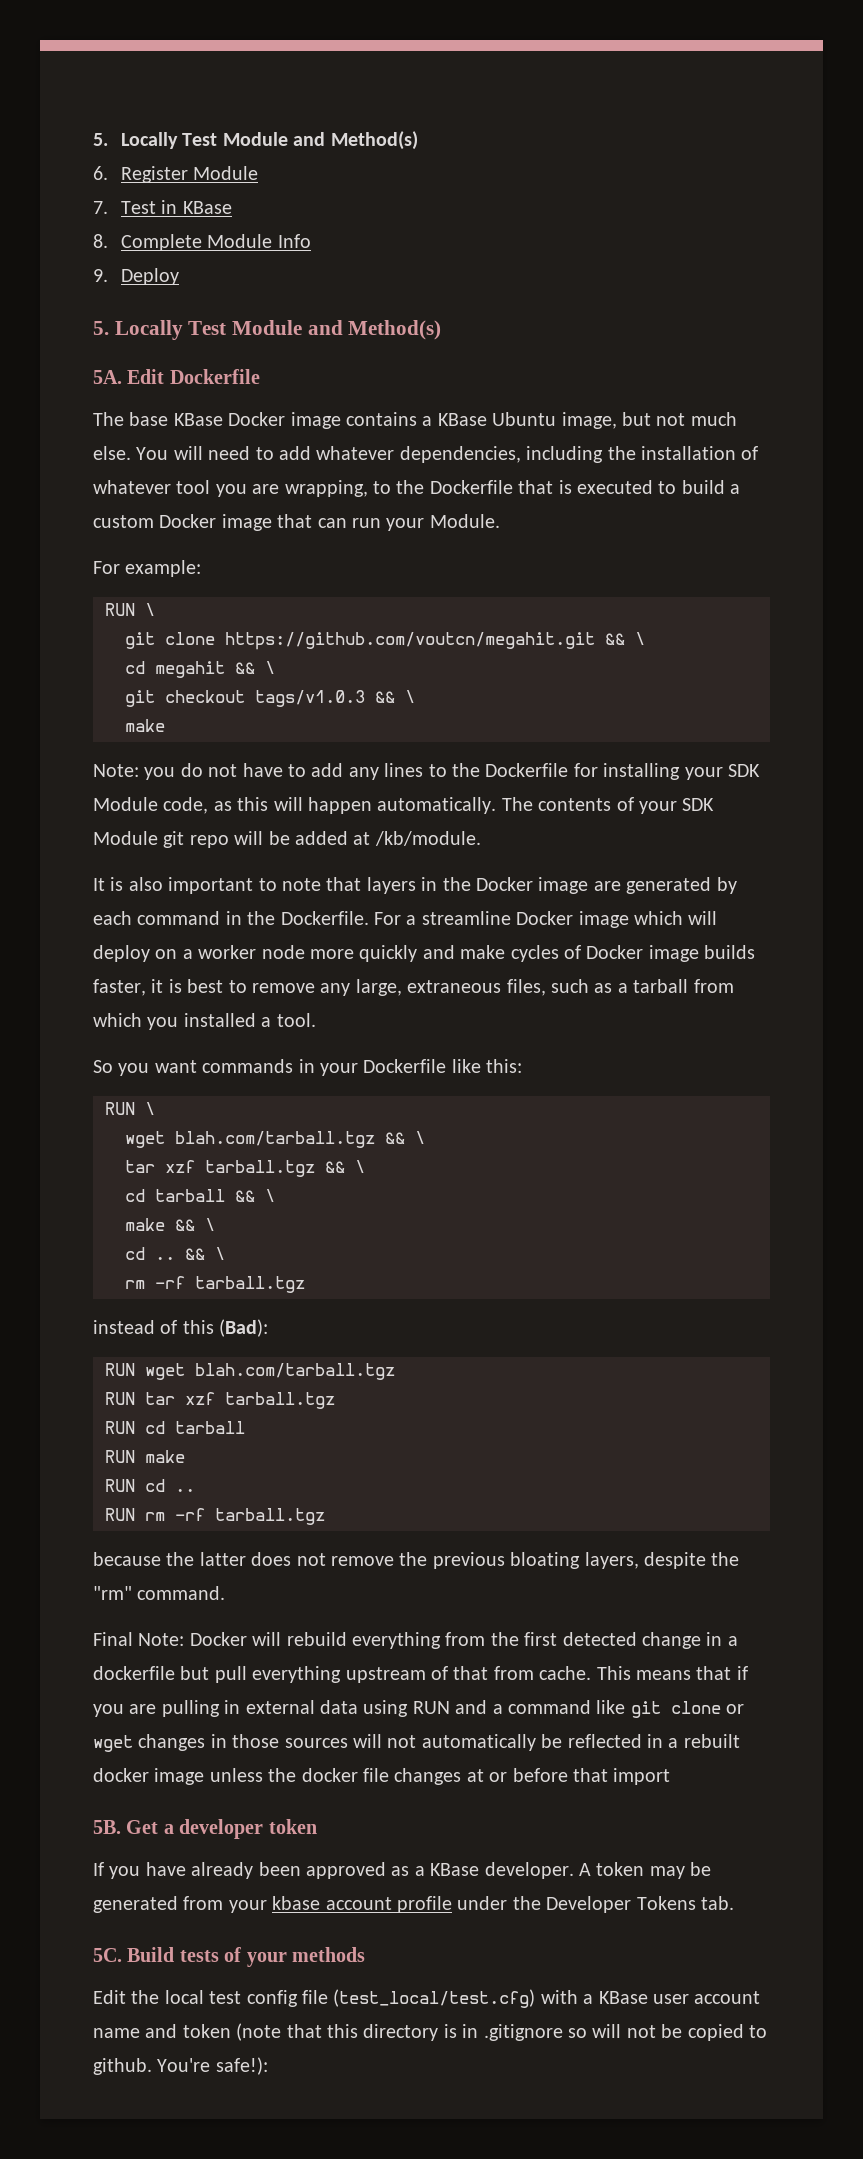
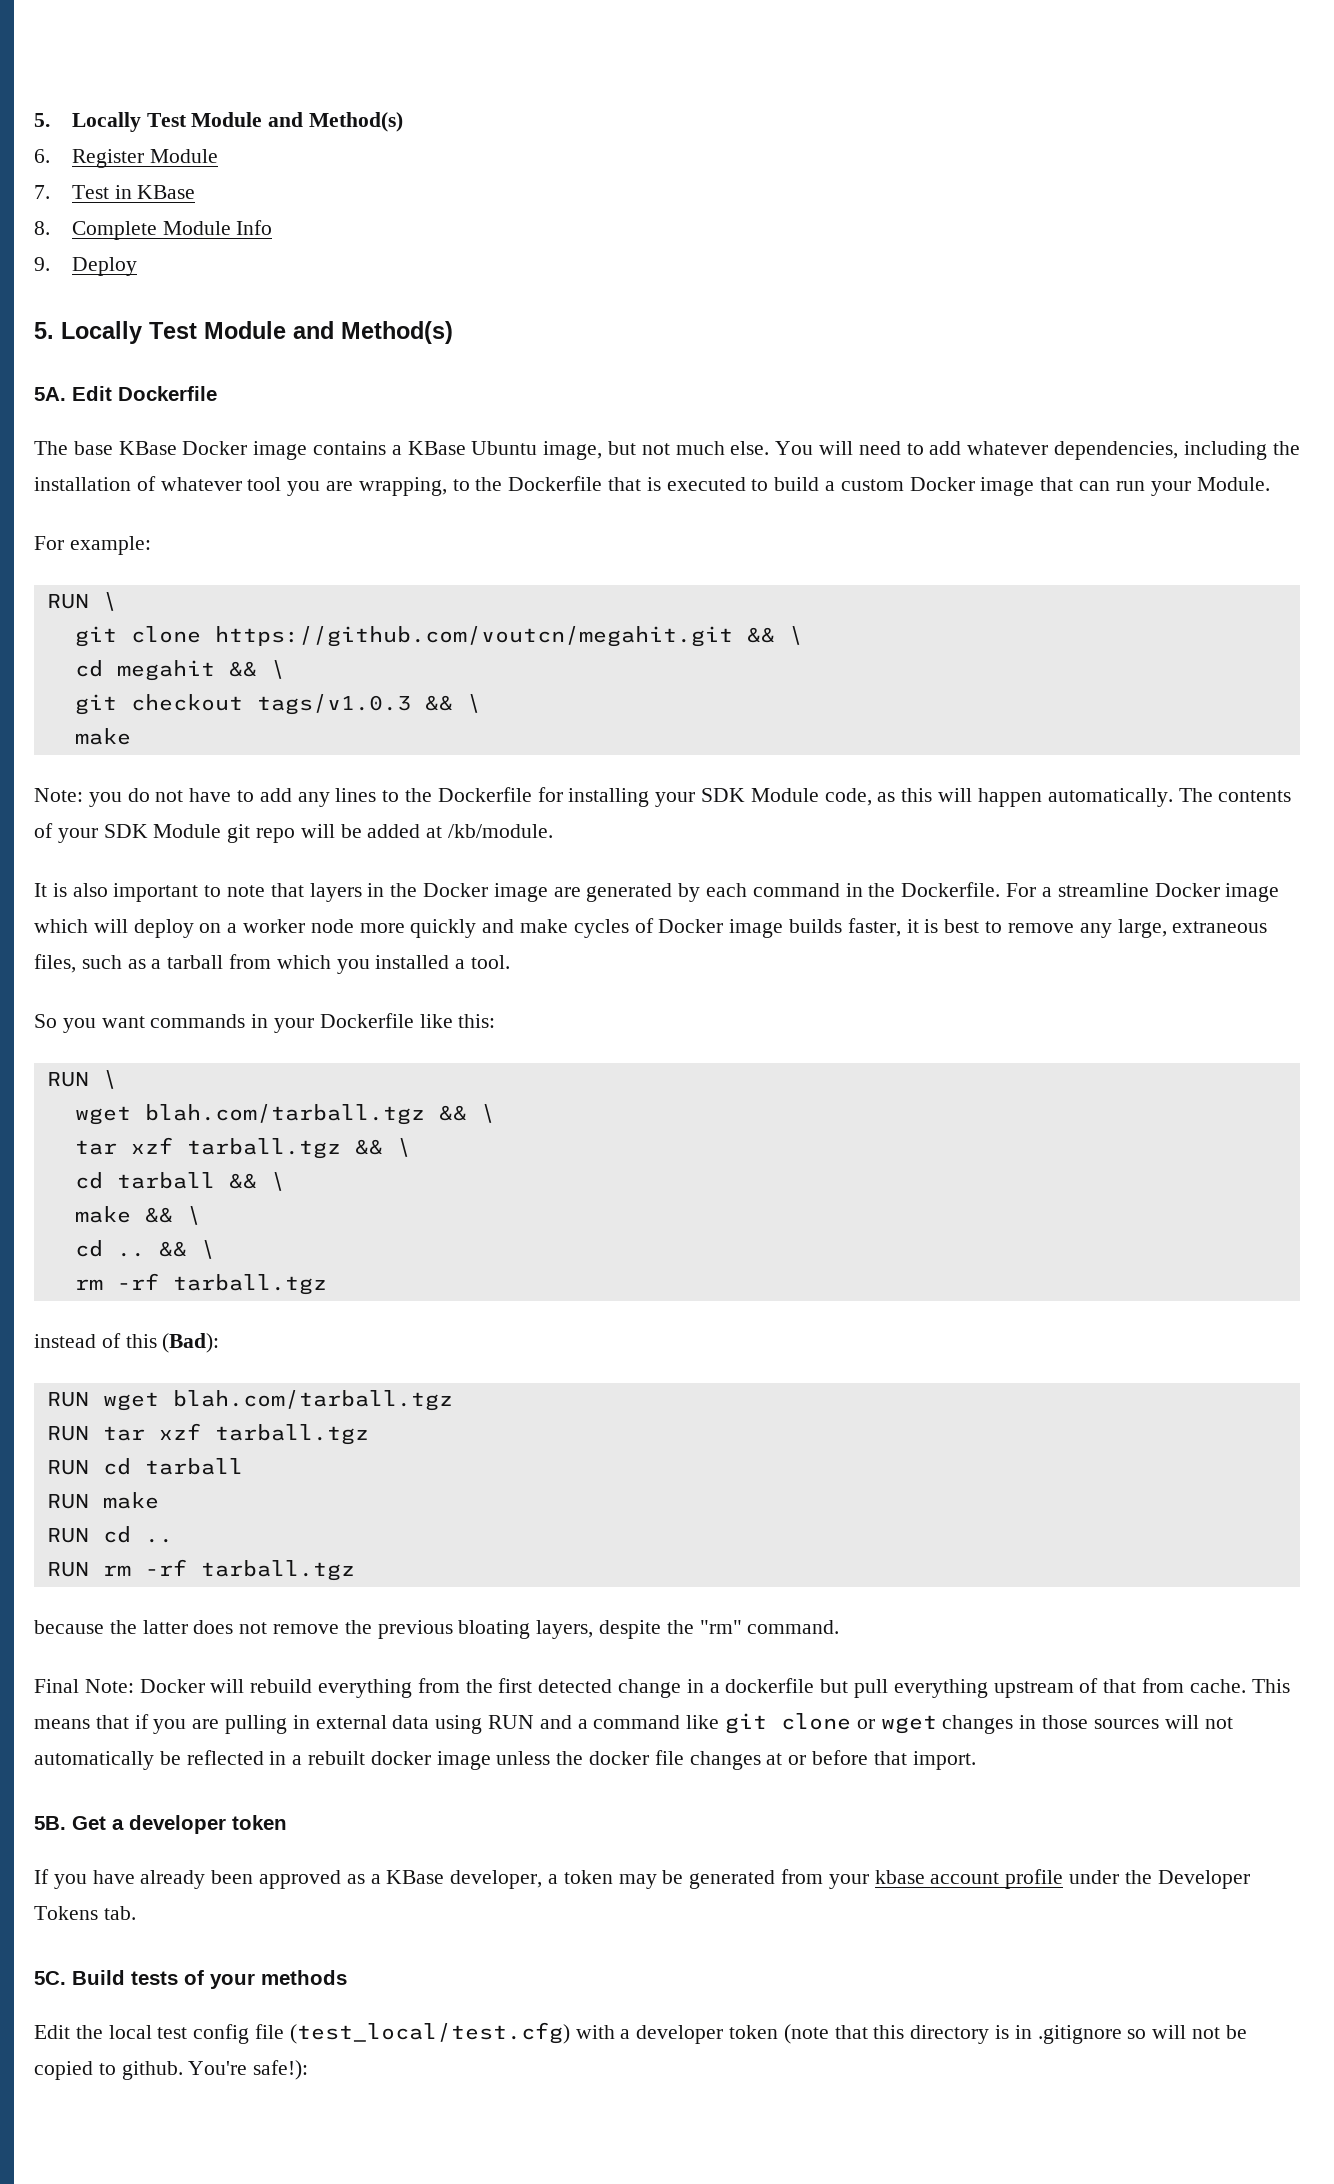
- This means that if you are pulling in external data using RUN and a command like git clone or wget changes in those sources will not automatically be reflected in a rebuilt docker image unless the docker file changes at or before that import
+ This means that if you are pulling in external data using RUN and a command like git clone or wget changes in those sources will not automatically be reflected in a rebuilt docker image unless the docker file changes at or before that import.
- If you have already been approved as a KBase developer. A token may be generated from your kbase account profile under the Developer Tokens tab.
+ If you have already been approved as a KBase developer, a token may be generated from your kbase account profile under the Developer Tokens tab.
- Edit the local test config file (test_local/test.cfg) with a KBase user account name and token (note that this directory is in .gitignore so will not be copied to github.
+ Edit the local test config file (test_local/test.cfg) with a developer token (note that this directory is in .gitignore so will not be copied to github.

